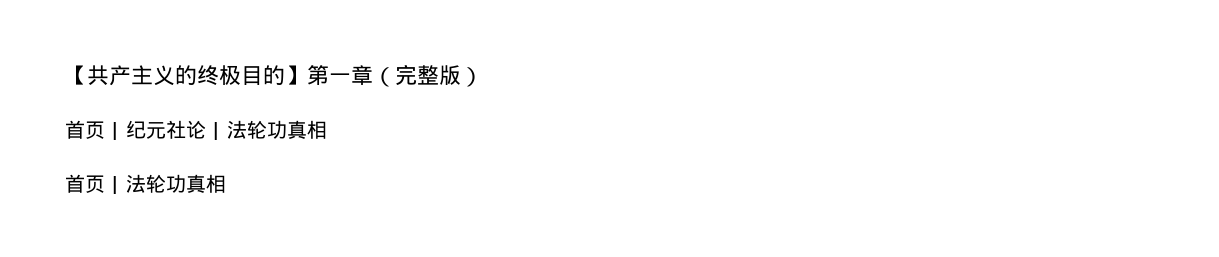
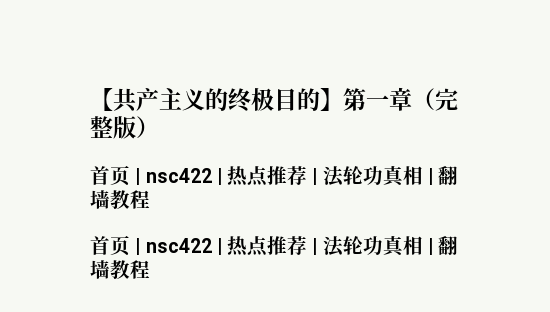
  【共产主义的终极目的】第一章（完整版）
- 首页 | 纪元社论 | 法轮功真相
- 首页 | 法轮功真相
+ 首页 | nsc422 | 热点推荐 | 法轮功真相 | 翻墙教程
+ 首页 | nsc422 | 热点推荐 | 法轮功真相 | 翻墙教程

